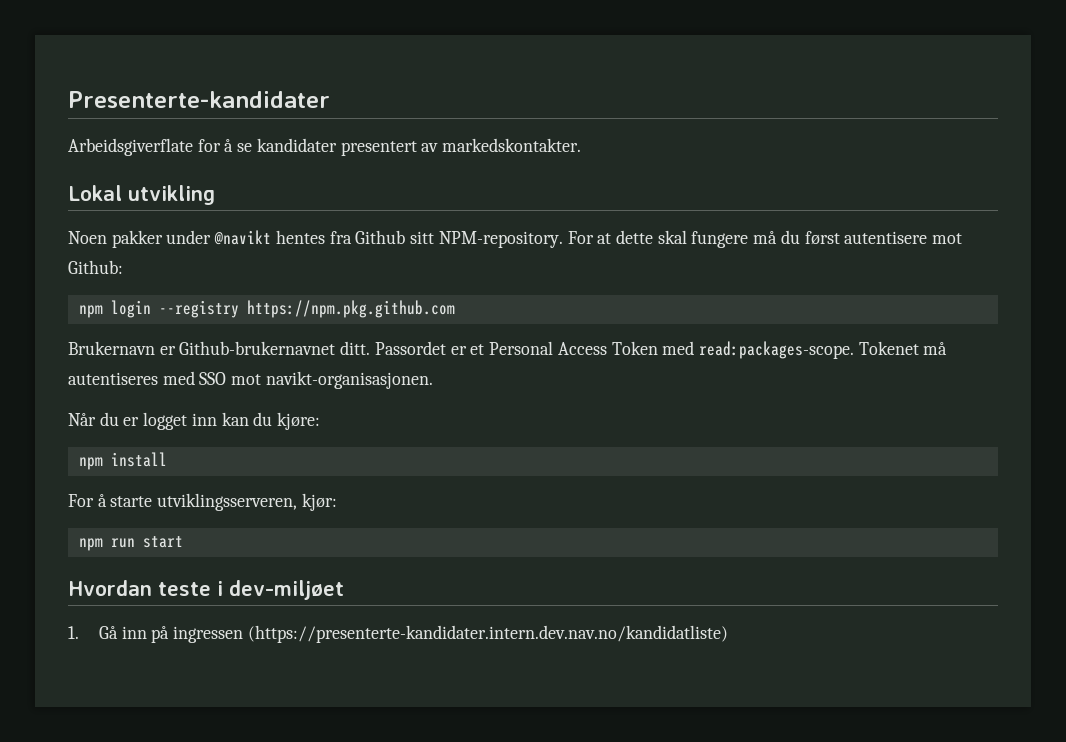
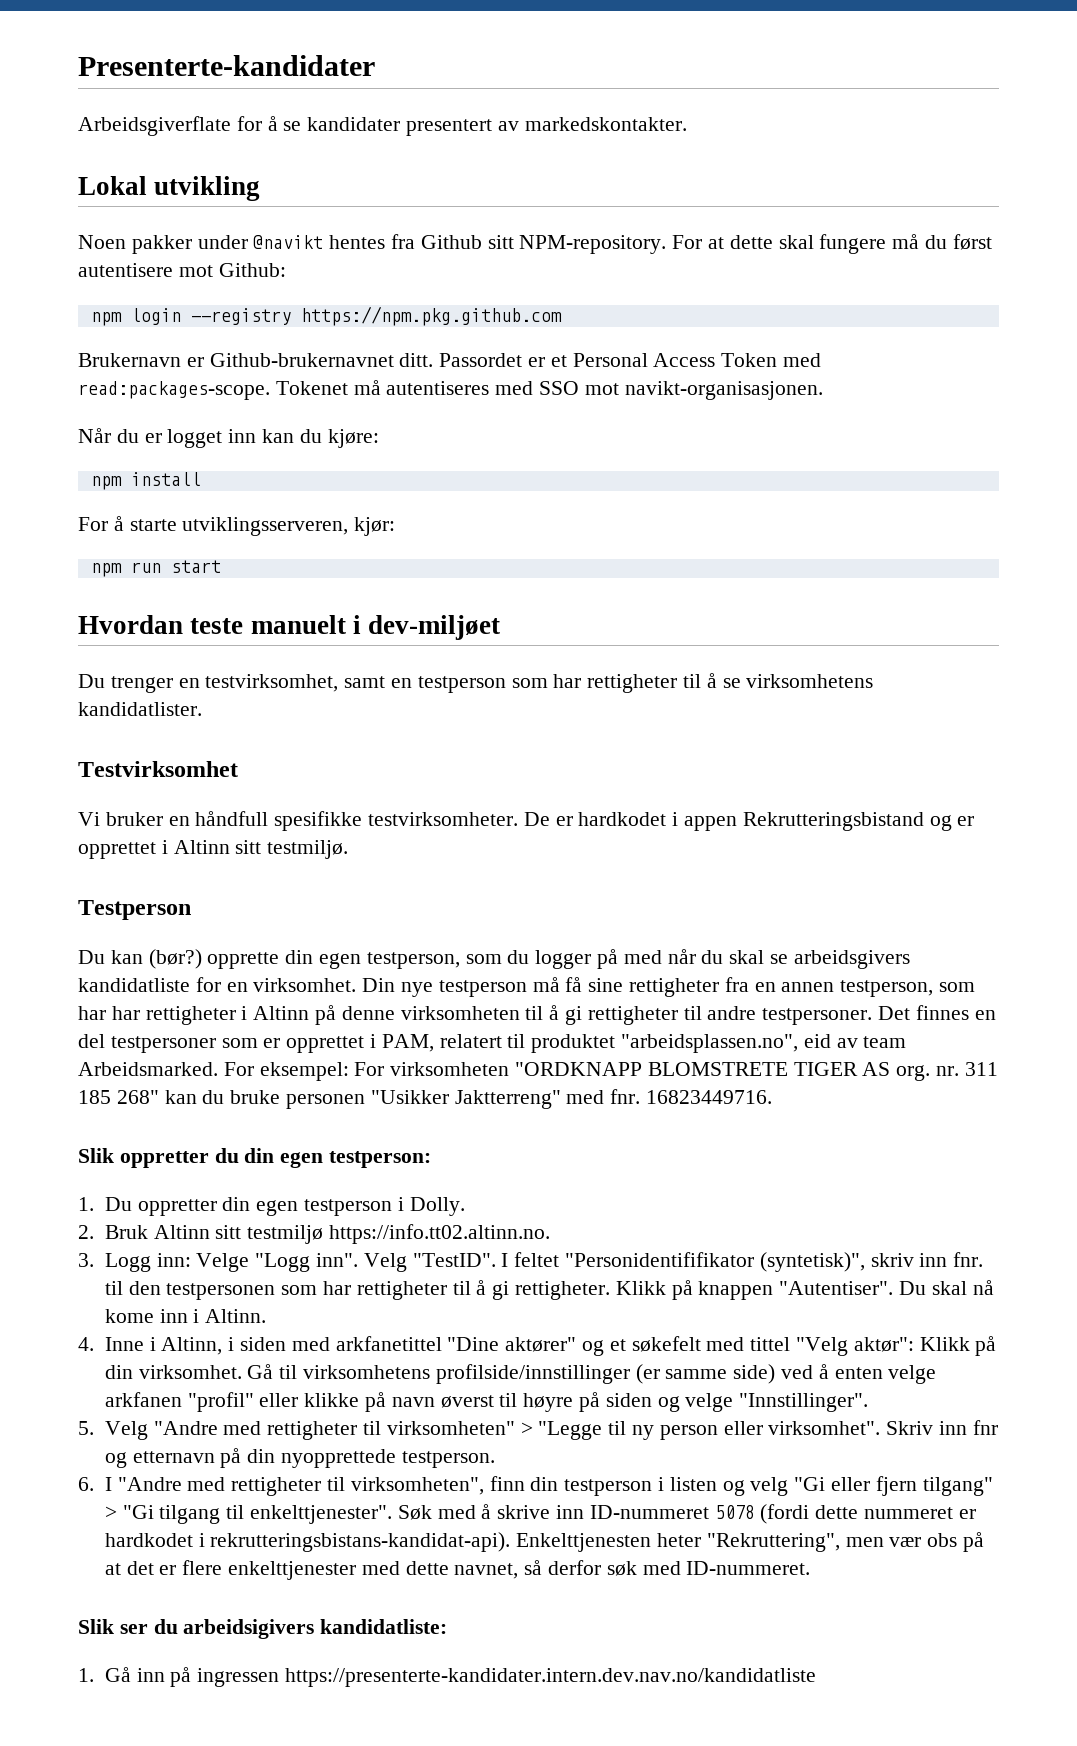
- Hvordan teste i dev-miljøet
+ Hvordan teste manuelt i dev-miljøet
+ Du trenger en testvirksomhet, samt en testperson som har rettigheter til å se virksomhetens kandidatlister.
+ Testvirksomhet
+ Vi bruker en håndfull spesifikke testvirksomheter. De er hardkodet i appen Rekrutteringsbistand og er opprettet i Altinn sitt testmiljø.
+ Testperson
+ Du kan (bør?) opprette din egen testperson, som du logger på med når du skal se arbeidsgivers kandidatliste for en virksomhet. Din nye testperson må få sine rettigheter fra en annen testperson, som har har rettigheter i Altinn på denne virksomheten til å gi rettigheter til andre testpersoner. Det finnes en del testpersoner som er opprettet i PAM, relatert til produktet "arbeidsplassen.no", eid av team Arbeidsmarked. For eksempel: For virksomheten "ORDKNAPP BLOMSTRETE TIGER AS org. nr. 311 185 268" kan du bruke personen "Usikker Jaktterreng" med fnr. 16823449716.
+ Slik oppretter du din egen testperson:
+ 1. Du oppretter din egen testperson i Dolly.
+ 2. Bruk Altinn sitt testmiljø https://info.tt02.altinn.no.
+ 3. Logg inn: Velge "Logg inn". Velg "TestID". I feltet "Personidentififikator (syntetisk)", skriv inn fnr. til den testpersonen som har rettigheter til å gi rettigheter. Klikk på knappen "Autentiser". Du skal nå kome inn i Altinn.
+ 4. Inne i Altinn, i siden med arkfanetittel "Dine aktører" og et søkefelt med tittel "Velg aktør": Klikk på din virksomhet. Gå til virksomhetens profilside/innstillinger (er samme side) ved å enten velge arkfanen "profil" eller klikke på navn øverst til høyre på siden og velge "Innstillinger".
+ 5. Velg "Andre med rettigheter til virksomheten" > "Legge til ny person eller virksomhet". Skriv inn fnr og etternavn på din nyopprettede testperson.
+ 6. I "Andre med rettigheter til virksomheten", finn din testperson i listen og velg "Gi eller fjern tilgang" > "Gi tilgang til enkelttjenester". Søk med å skrive inn ID-nummeret 5078 (fordi dette nummeret er hardkodet i rekrutteringsbistans-kandidat-api). Enkelttjenesten heter "Rekruttering", men vær obs på at det er flere enkelttjenester med dette navnet, så derfor søk med ID-nummeret.
+ Slik ser du arbeidsigivers kandidatliste:
- 1. Gå inn på ingressen (https://presenterte-kandidater.intern.dev.nav.no/kandidatliste)
+ 1. Gå inn på ingressen https://presenterte-kandidater.intern.dev.nav.no/kandidatliste

